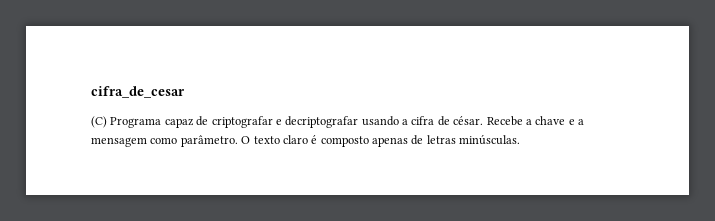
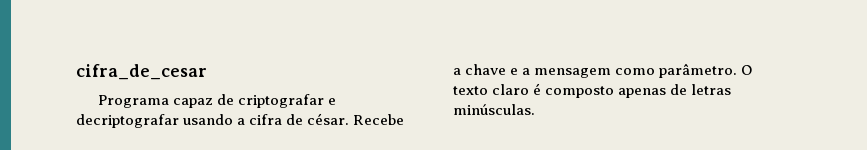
- (C) Programa capaz de criptografar e decriptografar usando a cifra de césar.
+ Programa capaz de criptografar e decriptografar usando a cifra de césar.

